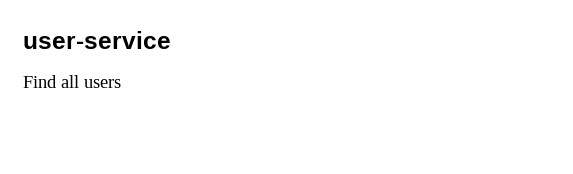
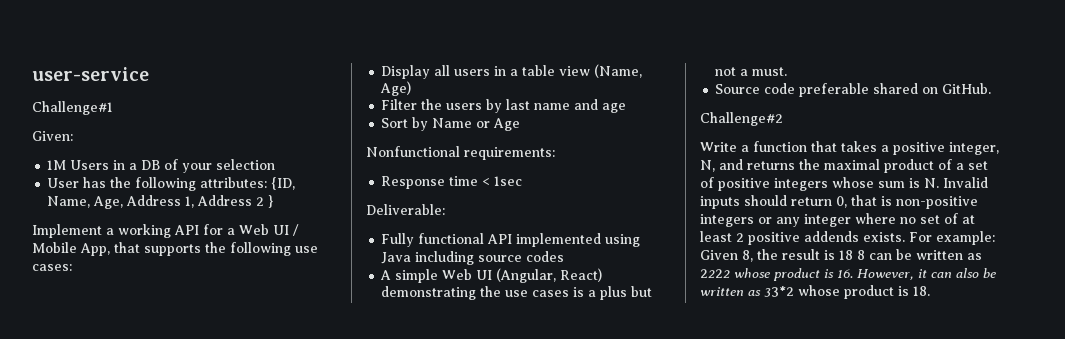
- Find all users
+ Challenge#1
+ Given:
+ 1M Users in a DB of your selection
+ User has the following attributes: {ID, Name, Age, Address 1, Address 2 }
+ Implement a working API for a Web UI / Mobile App, that supports the following use cases:
+ Display all users in a table view (Name, Age)
+ Filter the users by last name and age
+ Sort by Name or Age
+ Nonfunctional requirements:
+ Response time < 1sec
+ Deliverable:
+ Fully functional API implemented using Java including source codes
+ A simple Web UI (Angular, React) demonstrating the use cases is a plus but not a must.
+ Source code preferable shared on GitHub.
+ Challenge#2
+ Write a function that takes a positive integer, N, and returns the maximal product of a set of positive integers whose sum is N. Invalid inputs should return 0, that is non-positive integers or any integer where no set of at least 2 positive addends exists. For example: Given 8, the result is 18 8 can be written as 2222 whose product is 16. However, it can also be written as 33*2 whose product is 18.

